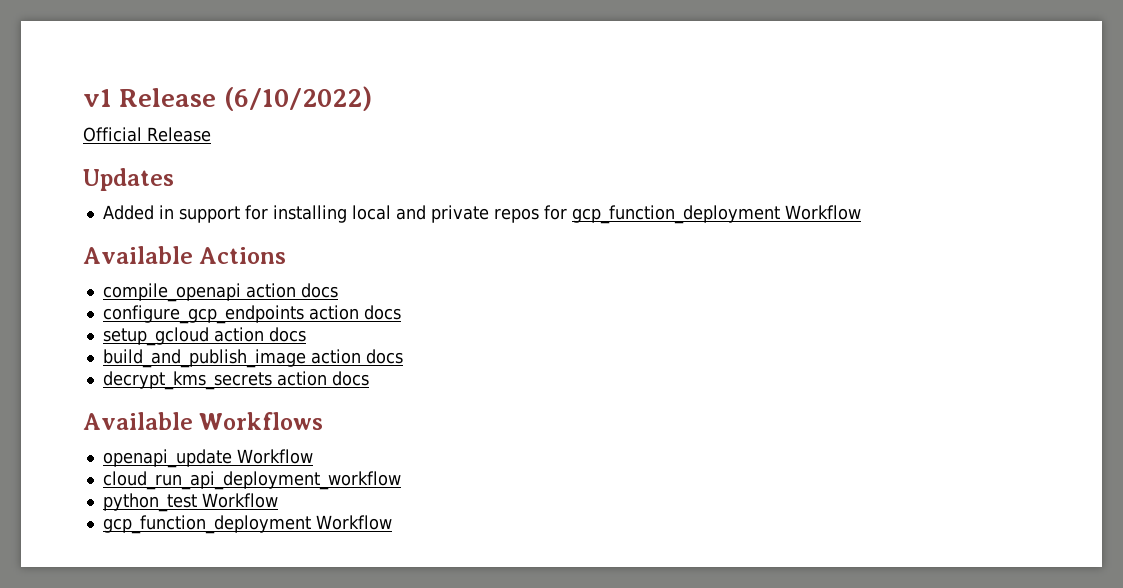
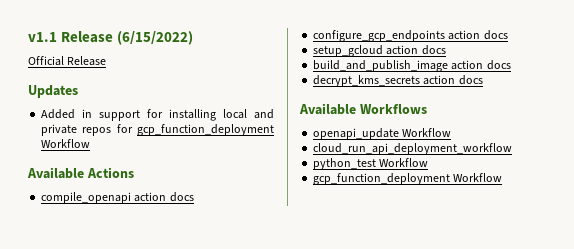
- v1 Release (6/10/2022)
+ v1.1 Release (6/15/2022)

